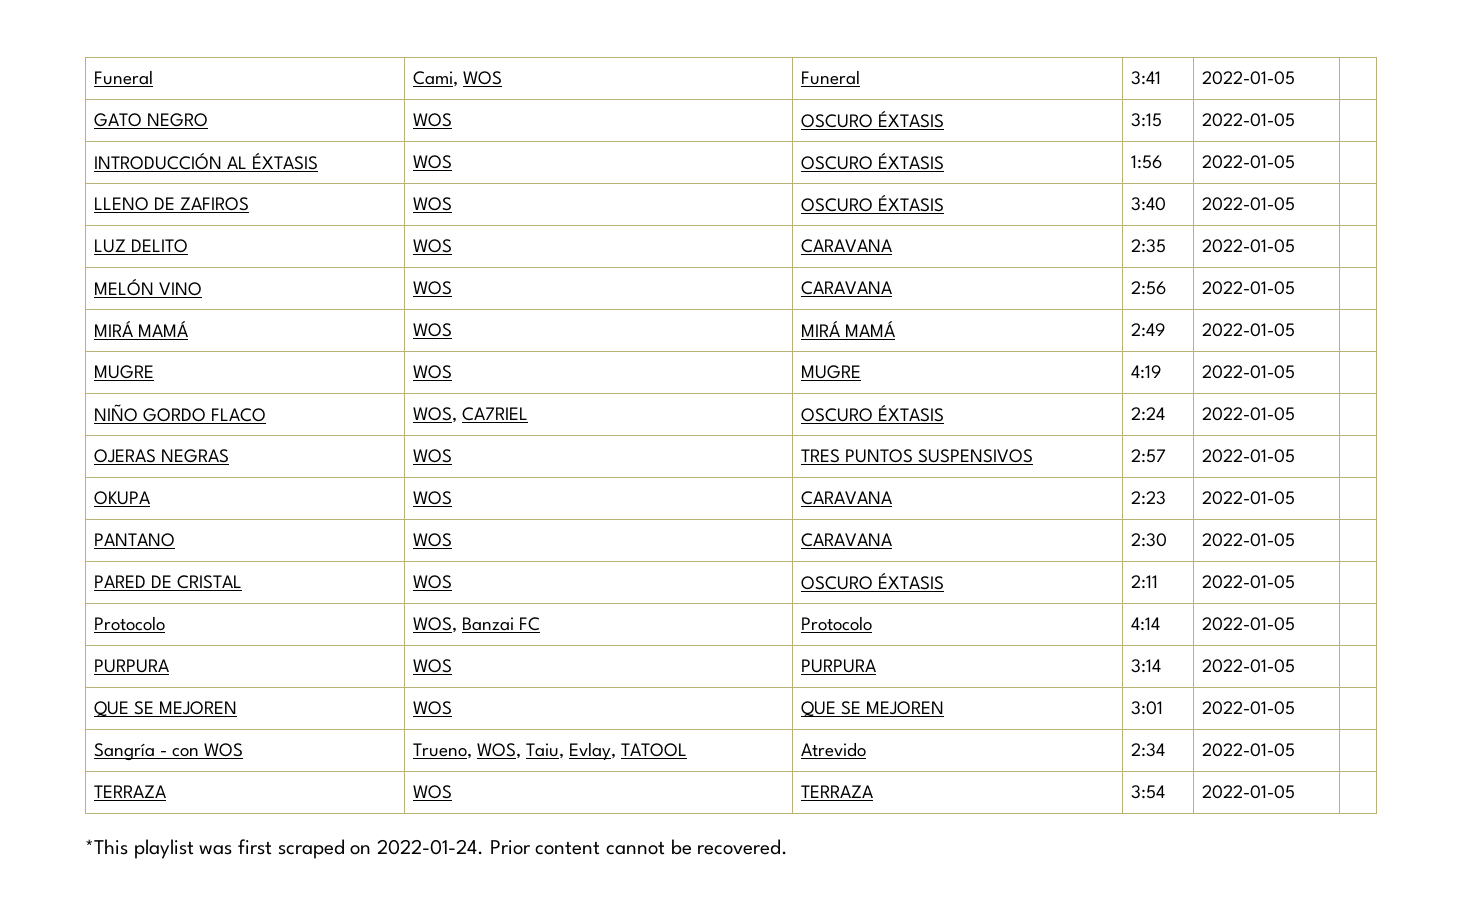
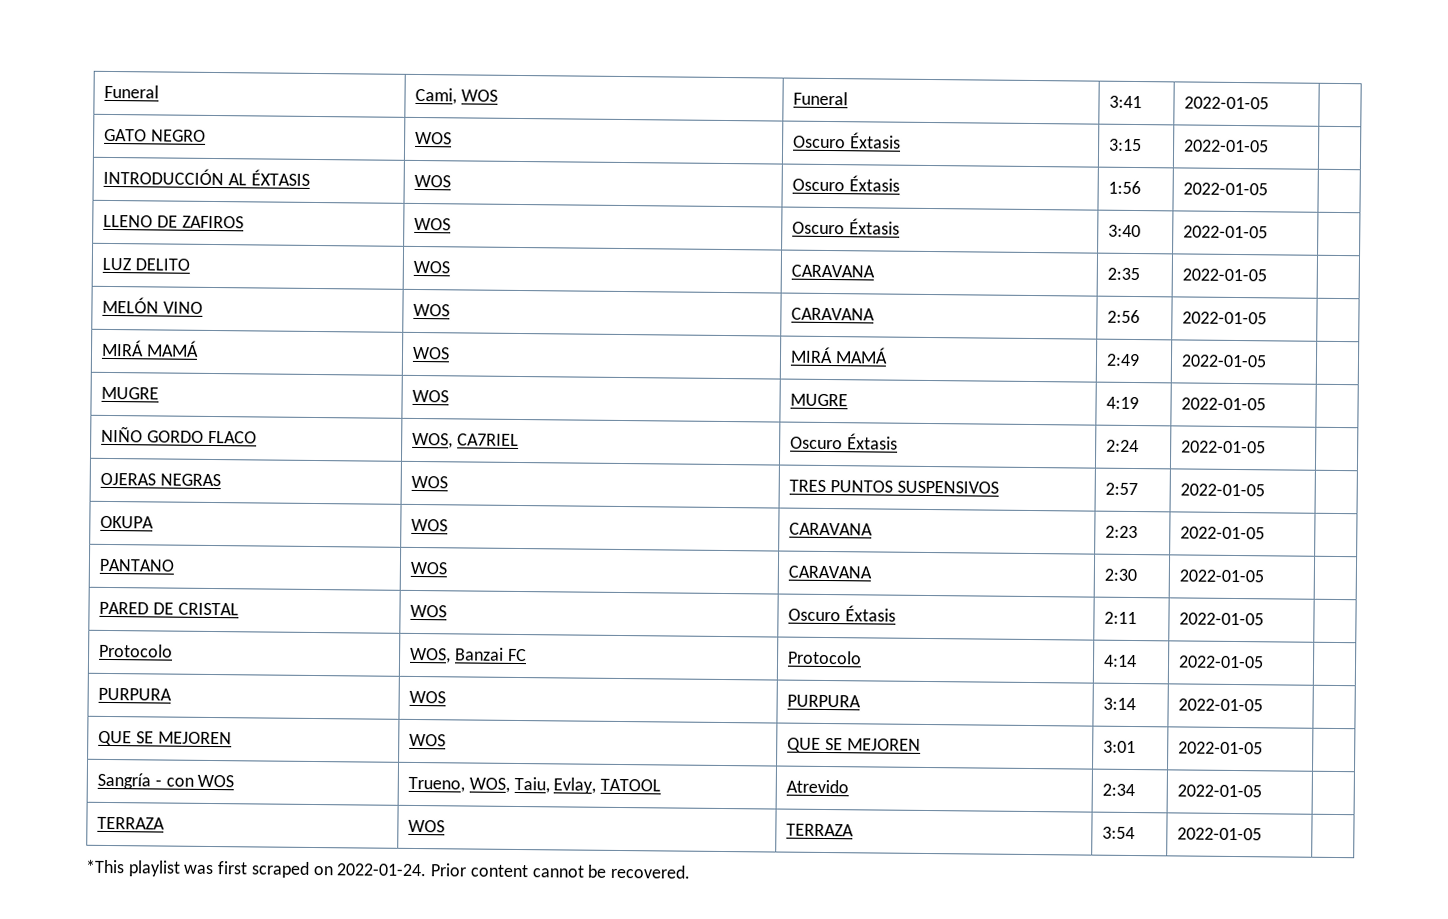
- GATO NEGRO | WOS | OSCURO ÉXTASIS | 3:15 | 2022-01-05 |
+ GATO NEGRO | WOS | Oscuro Éxtasis | 3:15 | 2022-01-05 |
- INTRODUCCIÓN AL ÉXTASIS | WOS | OSCURO ÉXTASIS | 1:56 | 2022-01-05 |
+ INTRODUCCIÓN AL ÉXTASIS | WOS | Oscuro Éxtasis | 1:56 | 2022-01-05 |
- LLENO DE ZAFIROS | WOS | OSCURO ÉXTASIS | 3:40 | 2022-01-05 |
+ LLENO DE ZAFIROS | WOS | Oscuro Éxtasis | 3:40 | 2022-01-05 |
- NIÑO GORDO FLACO | WOS, CA7RIEL | OSCURO ÉXTASIS | 2:24 | 2022-01-05 |
+ NIÑO GORDO FLACO | WOS, CA7RIEL | Oscuro Éxtasis | 2:24 | 2022-01-05 |
- PARED DE CRISTAL | WOS | OSCURO ÉXTASIS | 2:11 | 2022-01-05 |
+ PARED DE CRISTAL | WOS | Oscuro Éxtasis | 2:11 | 2022-01-05 |

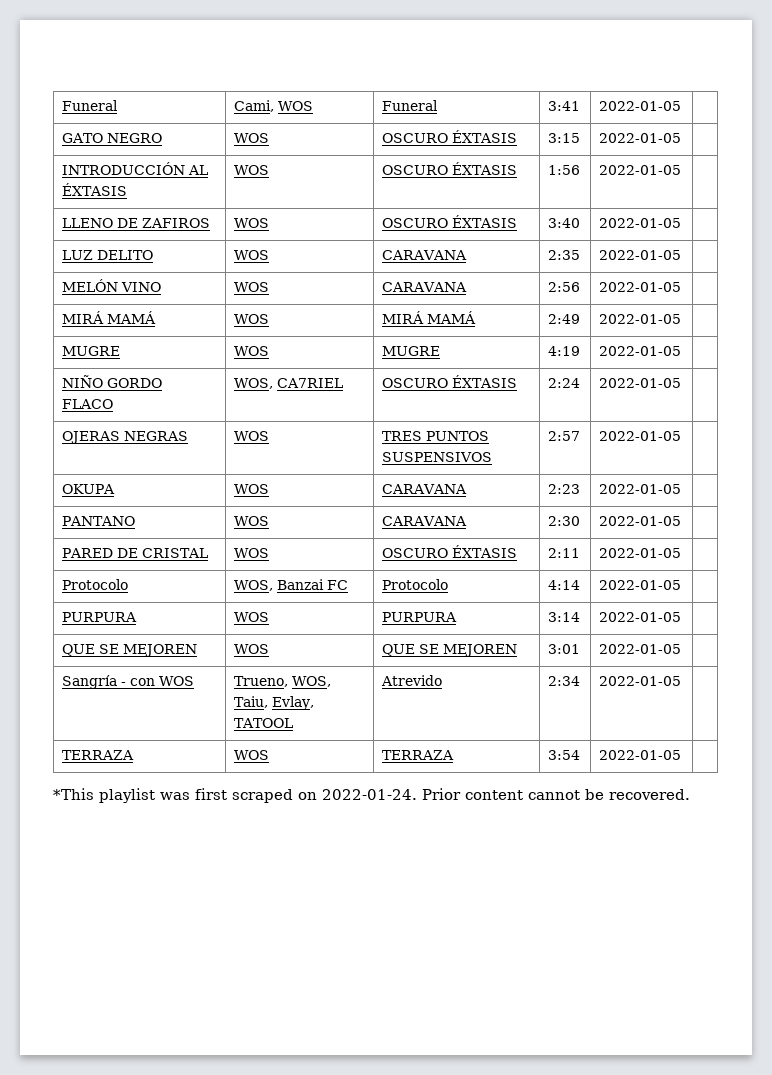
- GATO NEGRO | WOS | Oscuro Éxtasis | 3:15 | 2022-01-05 |
+ GATO NEGRO | WOS | OSCURO ÉXTASIS | 3:15 | 2022-01-05 |
- INTRODUCCIÓN AL ÉXTASIS | WOS | Oscuro Éxtasis | 1:56 | 2022-01-05 |
+ INTRODUCCIÓN AL ÉXTASIS | WOS | OSCURO ÉXTASIS | 1:56 | 2022-01-05 |
- LLENO DE ZAFIROS | WOS | Oscuro Éxtasis | 3:40 | 2022-01-05 |
+ LLENO DE ZAFIROS | WOS | OSCURO ÉXTASIS | 3:40 | 2022-01-05 |
- NIÑO GORDO FLACO | WOS, CA7RIEL | Oscuro Éxtasis | 2:24 | 2022-01-05 |
+ NIÑO GORDO FLACO | WOS, CA7RIEL | OSCURO ÉXTASIS | 2:24 | 2022-01-05 |
- PARED DE CRISTAL | WOS | Oscuro Éxtasis | 2:11 | 2022-01-05 |
+ PARED DE CRISTAL | WOS | OSCURO ÉXTASIS | 2:11 | 2022-01-05 |

